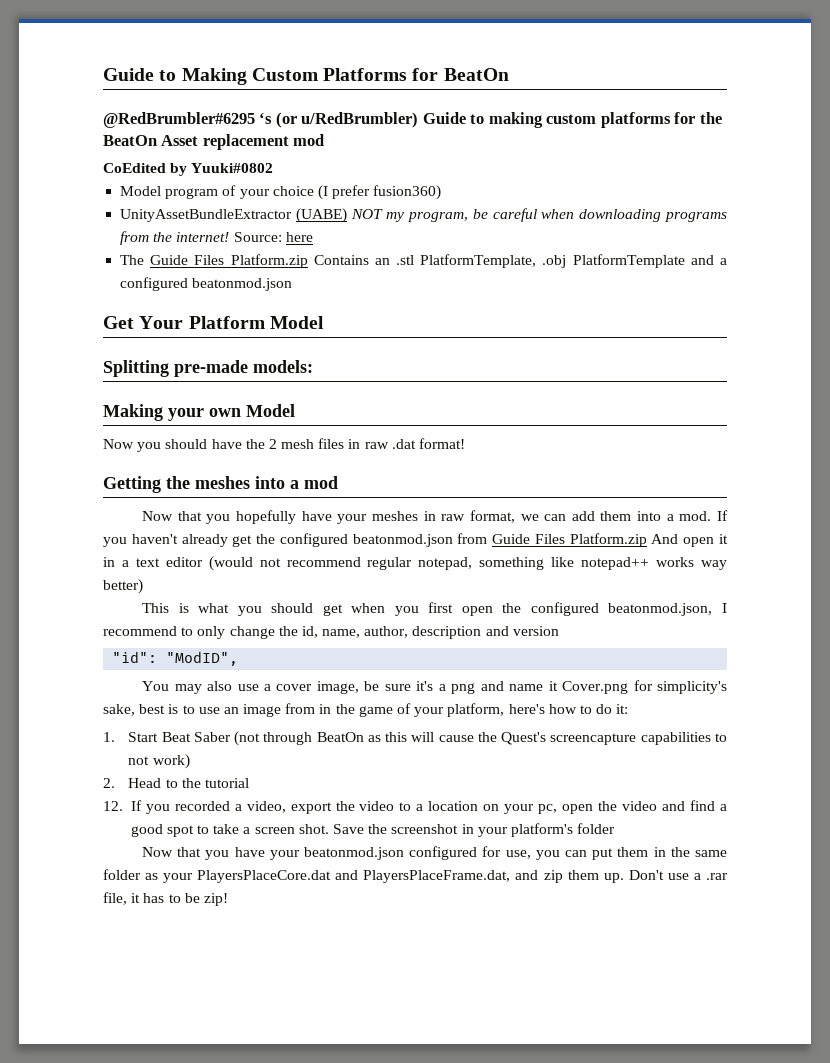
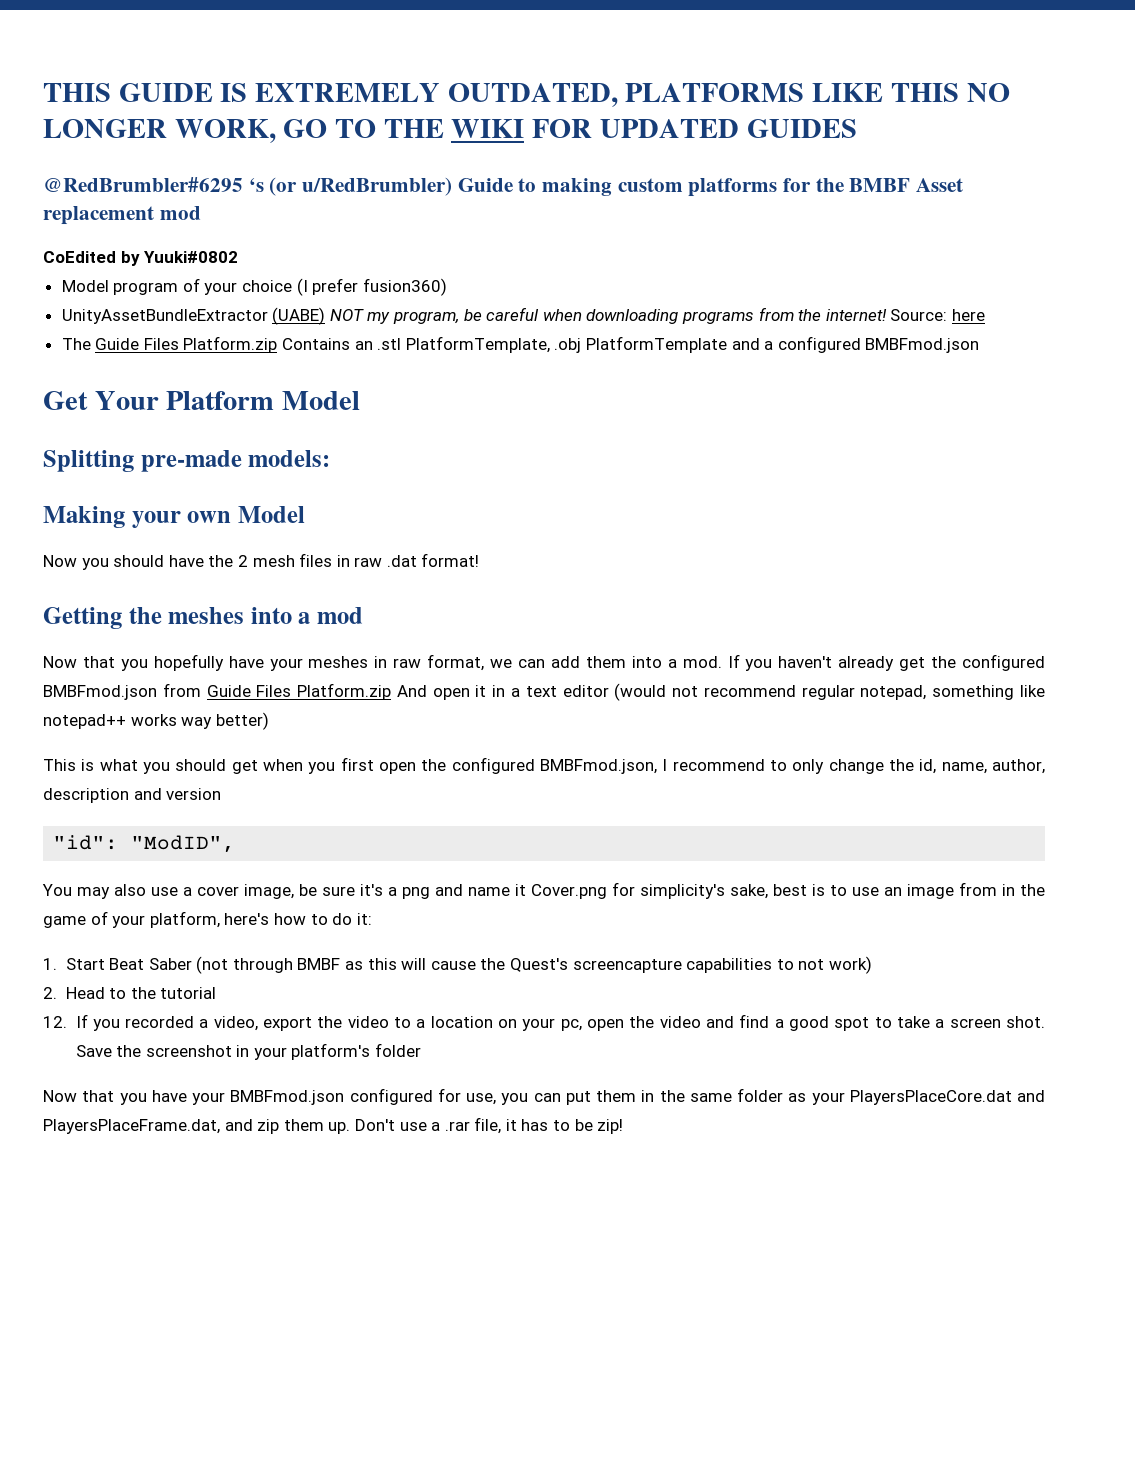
- Guide to Making Custom Platforms for BeatOn
+ THIS GUIDE IS EXTREMELY OUTDATED, PLATFORMS LIKE THIS NO LONGER WORK, GO TO THE WIKI FOR UPDATED GUIDES
- @RedBrumbler#6295 ‘s (or u/RedBrumbler) Guide to making custom platforms for the BeatOn Asset replacement mod
+ @RedBrumbler#6295 ‘s (or u/RedBrumbler) Guide to making custom platforms for the BMBF Asset replacement mod
- The Guide Files Platform.zip Contains an .stl PlatformTemplate, .obj PlatformTemplate and a configured beatonmod.json
+ The Guide Files Platform.zip Contains an .stl PlatformTemplate, .obj PlatformTemplate and a configured BMBFmod.json
- If you haven't already get the configured beatonmod.json from Guide Files Platform.zip And open it in a text editor (would not recommend regular notepad, something like notepad++ works way better)
+ If you haven't already get the configured BMBFmod.json from Guide Files Platform.zip And open it in a text editor (would not recommend regular notepad, something like notepad++ works way better)
- This is what you should get when you first open the configured beatonmod.json, I recommend to only change the id, name, author, description and version
+ This is what you should get when you first open the configured BMBFmod.json, I recommend to only change the id, name, author, description and version
- 1. Start Beat Saber (not through BeatOn as this will cause the Quest's screencapture capabilities to not work)
+ 1. Start Beat Saber (not through BMBF as this will cause the Quest's screencapture capabilities to not work)
- Now that you have your beatonmod.json configured for use, you can put them in the same folder as your PlayersPlaceCore.dat and PlayersPlaceFrame.dat, and zip them up.
+ Now that you have your BMBFmod.json configured for use, you can put them in the same folder as your PlayersPlaceCore.dat and PlayersPlaceFrame.dat, and zip them up.

